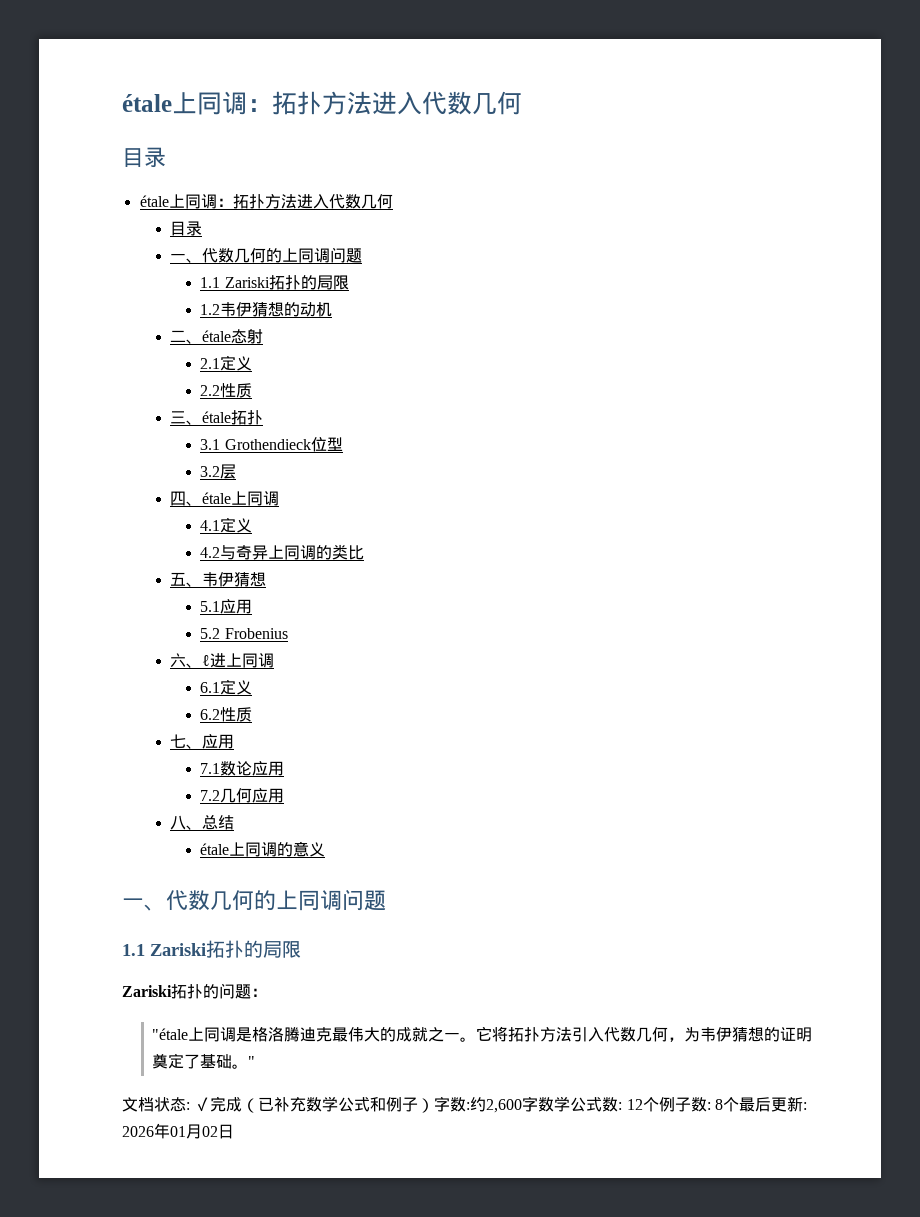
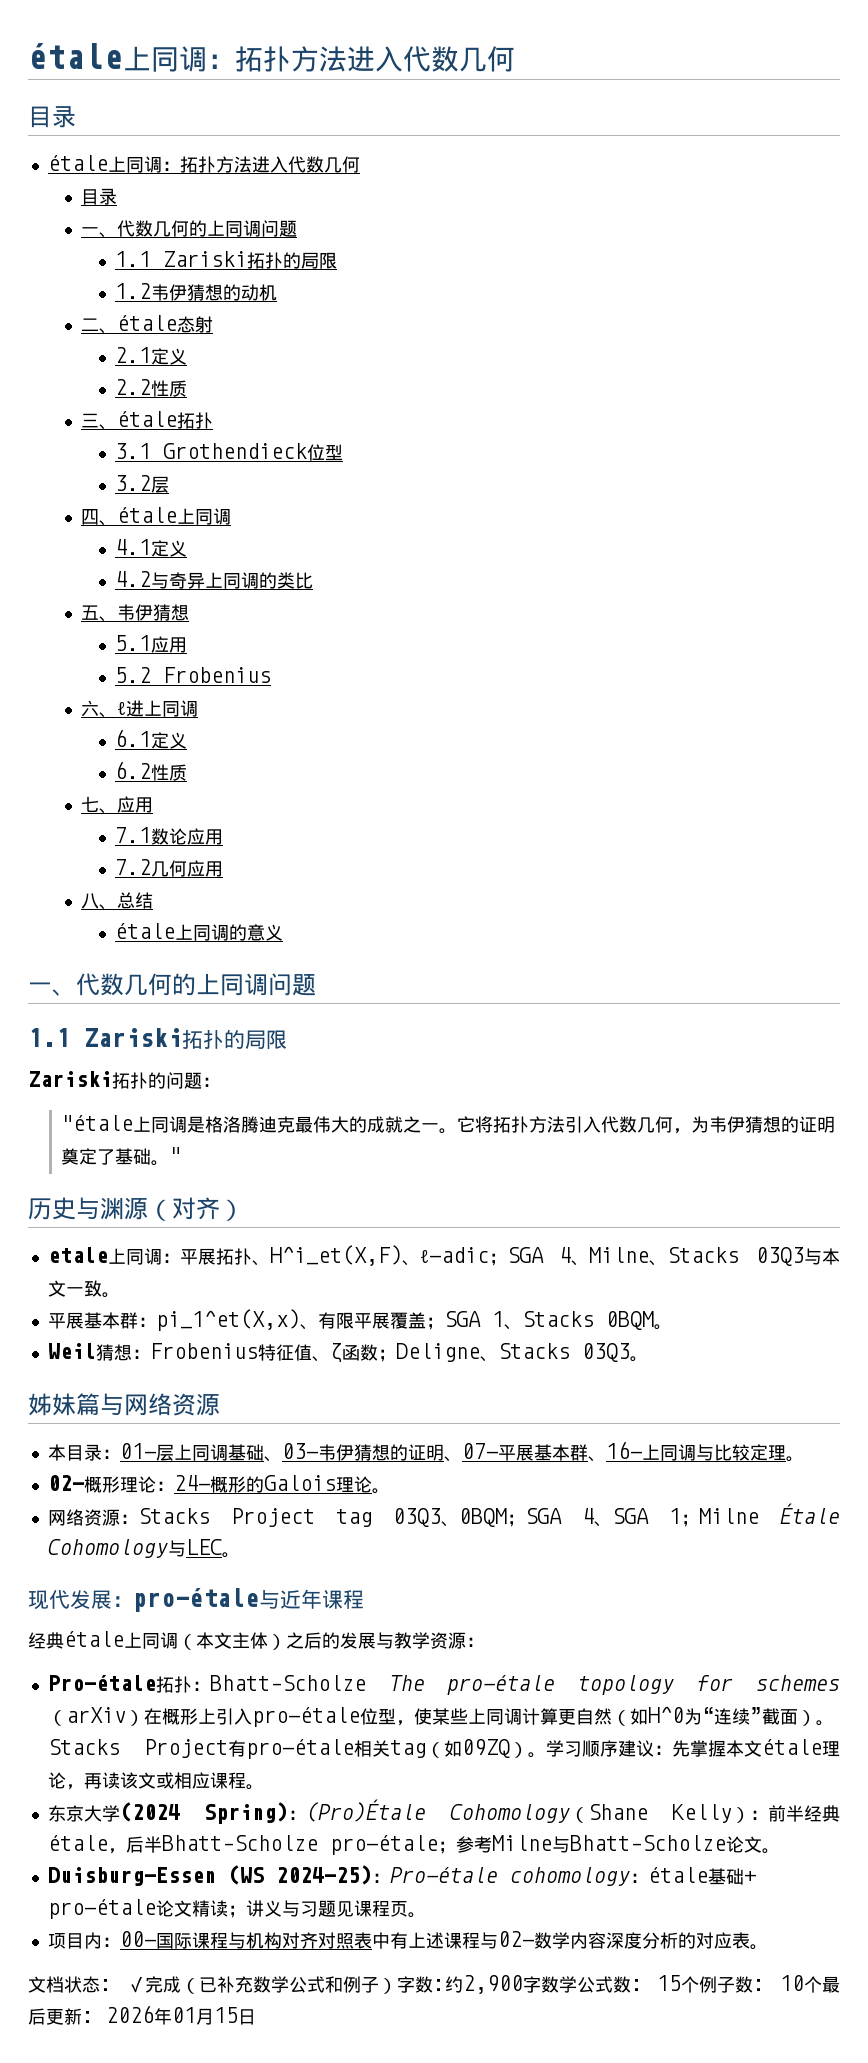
+ 历史与渊源（对齐）
+ etale上同调：平展拓扑、H^i_et(X,F)、ℓ-adic；SGA 4、Milne、Stacks 03Q3与本文一致。
+ 平展基本群：pi_1^et(X,x)、有限平展覆盖；SGA 1、Stacks 0BQM。
+ Weil猜想：Frobenius特征值、ζ函数；Deligne、Stacks 03Q3。
+ 姊妹篇与网络资源
+ 本目录：01-层上同调基础、03-韦伊猜想的证明、07-平展基本群、16-上同调与比较定理。
+ 02-概形理论：24-概形的Galois理论。
+ 网络资源：Stacks Project tag 03Q3、0BQM；SGA 4、SGA 1；Milne Étale Cohomology与LEC。
+ 现代发展：pro-étale与近年课程
+ 经典étale上同调（本文主体）之后的发展与教学资源：
+ Pro-étale拓扑：Bhatt–Scholze The pro-étale topology for schemes（arXiv）在概形上引入pro-étale位型，使某些上同调计算更自然（如H^0为“连续”截面）。Stacks Project有pro-étale相关tag（如09ZQ）。学习顺序建议：先掌握本文étale理论，再读该文或相应课程。
+ 东京大学(2024 Spring)：(Pro)Étale Cohomology（Shane Kelly）：前半经典étale，后半Bhatt–Scholze pro-étale；参考Milne与Bhatt–Scholze论文。
+ Duisburg-Essen (WS 2024-25)：Pro-étale cohomology：étale基础+ pro-étale论文精读；讲义与习题见课程页。
+ 项目内：00-国际课程与机构对齐对照表中有上述课程与02-数学内容深度分析的对应表。
- 文档状态: ✓完成（已补充数学公式和例子）字数:约2,600字数学公式数: 12个例子数: 8个最后更新: 2026年01月02日
+ 文档状态: ✓完成（已补充数学公式和例子）字数:约2,900字数学公式数: 15个例子数: 10个最后更新: 2026年01月15日

